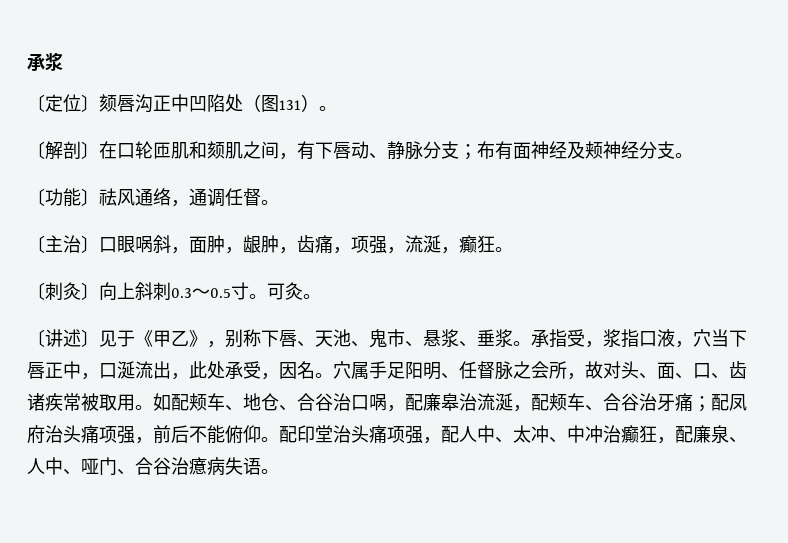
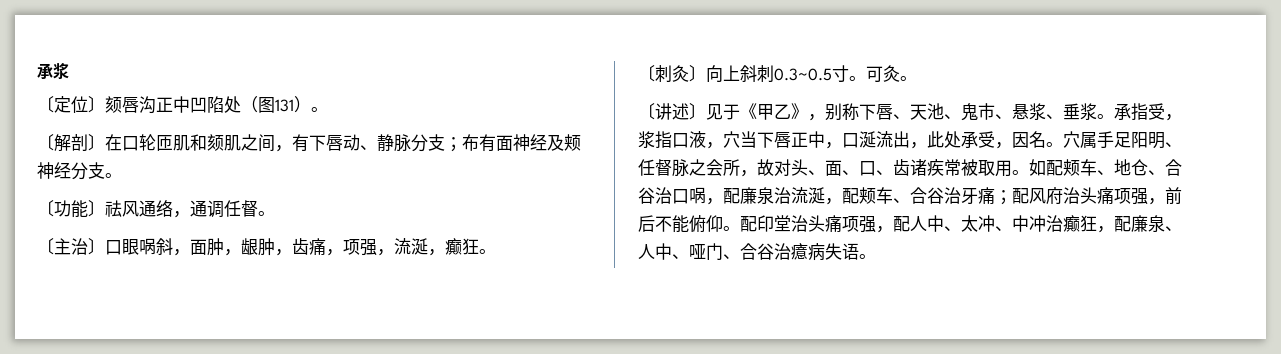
- 〔刺灸〕向上斜刺0.3〜0.5寸。
+ 〔刺灸〕向上斜刺0.3~0.5寸。
- 如配颊车、地仓、合谷治口㖞，配廉皋治流涎，配颊车、合谷治牙痛；配凤府治头痛项强，前后不能俯仰。
+ 如配颊车、地仓、合谷治口㖞，配廉泉治流涎，配颊车、合谷治牙痛；配风府治头痛项强，前后不能俯仰。

